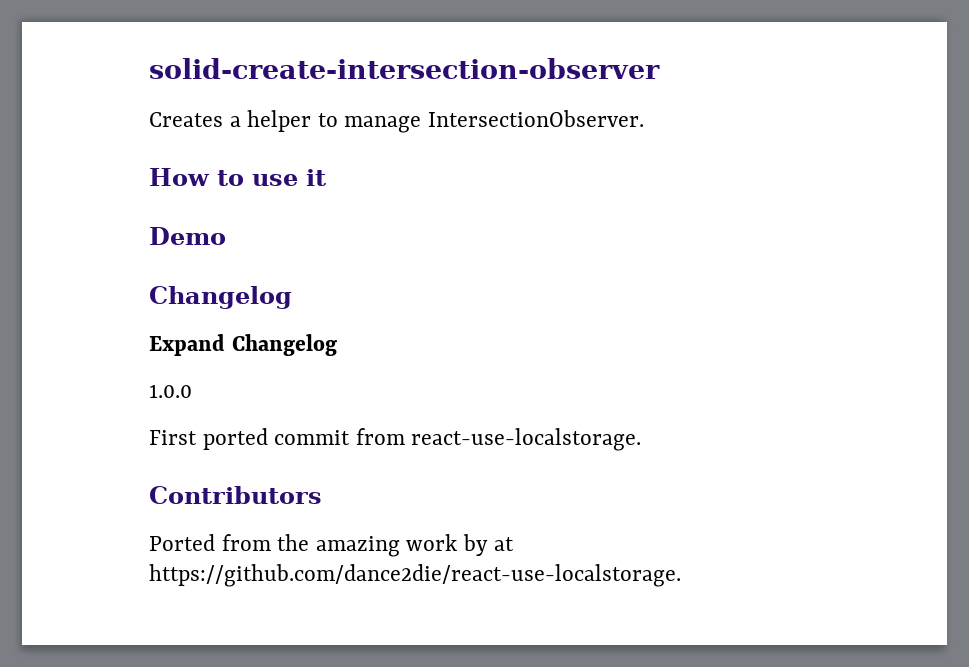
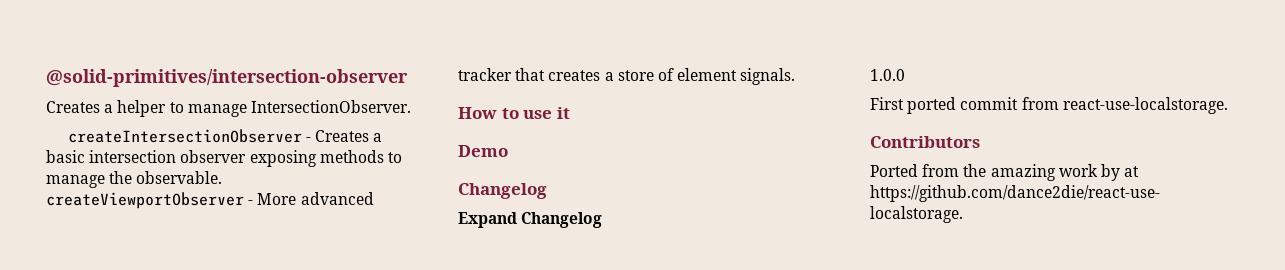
- solid-create-intersection-observer
+ @solid-primitives/intersection-observer
+ createIntersectionObserver - Creates a basic intersection observer exposing methods to manage the observable. createViewportObserver - More advanced tracker that creates a store of element signals.

